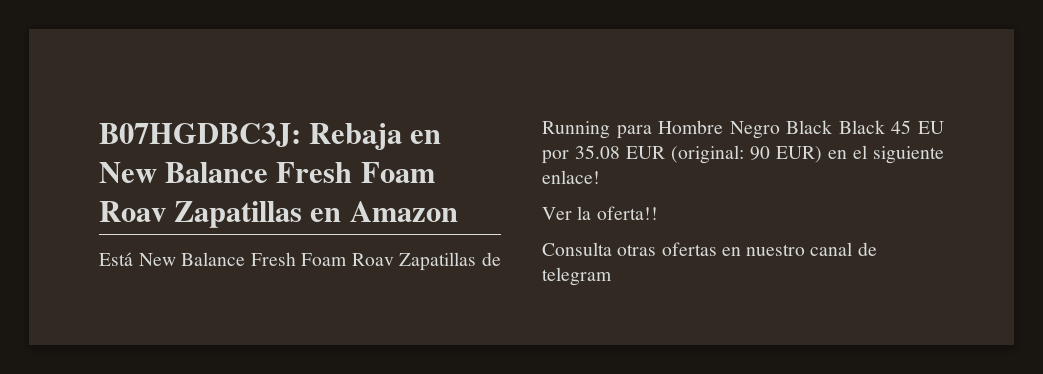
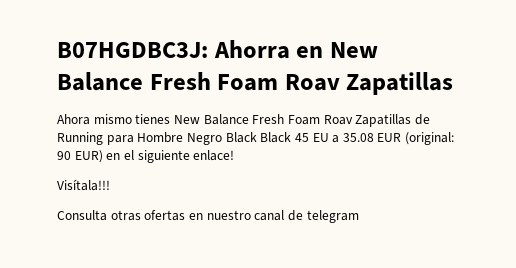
- B07HGDBC3J: Rebaja en New Balance Fresh Foam Roav Zapatillas en Amazon
- Está New Balance Fresh Foam Roav Zapatillas de Running para Hombre Negro Black Black 45 EU por 35.08 EUR (original: 90 EUR) en el siguiente enlace!
+ B07HGDBC3J: Ahorra en New Balance Fresh Foam Roav Zapatillas
+ Ahora mismo tienes New Balance Fresh Foam Roav Zapatillas de Running para Hombre Negro Black Black 45 EU a 35.08 EUR (original: 90 EUR) en el siguiente enlace!
- Ver la oferta!!
+ Visítala!!!

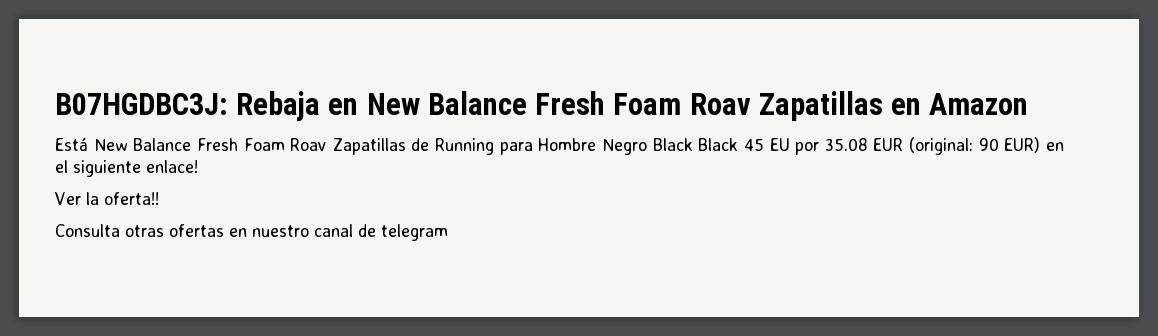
- B07HGDBC3J: Ahorra en New Balance Fresh Foam Roav Zapatillas
- Ahora mismo tienes New Balance Fresh Foam Roav Zapatillas de Running para Hombre Negro Black Black 45 EU a 35.08 EUR (original: 90 EUR) en el siguiente enlace!
+ B07HGDBC3J: Rebaja en New Balance Fresh Foam Roav Zapatillas en Amazon
+ Está New Balance Fresh Foam Roav Zapatillas de Running para Hombre Negro Black Black 45 EU por 35.08 EUR (original: 90 EUR) en el siguiente enlace!
- Visítala!!!
+ Ver la oferta!!

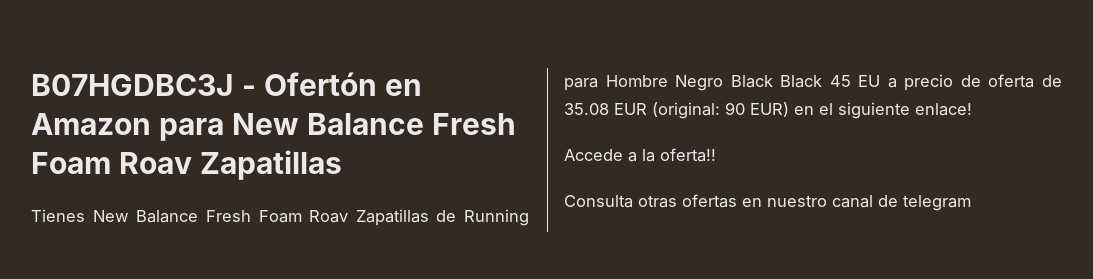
- B07HGDBC3J: Rebaja en New Balance Fresh Foam Roav Zapatillas en Amazon
- Está New Balance Fresh Foam Roav Zapatillas de Running para Hombre Negro Black Black 45 EU por 35.08 EUR (original: 90 EUR) en el siguiente enlace!
+ B07HGDBC3J - Ofertón en Amazon para New Balance Fresh Foam Roav Zapatillas
+ Tienes New Balance Fresh Foam Roav Zapatillas de Running para Hombre Negro Black Black 45 EU a precio de oferta de 35.08 EUR (original: 90 EUR) en el siguiente enlace!
- Ver la oferta!!
+ Accede a la oferta!!

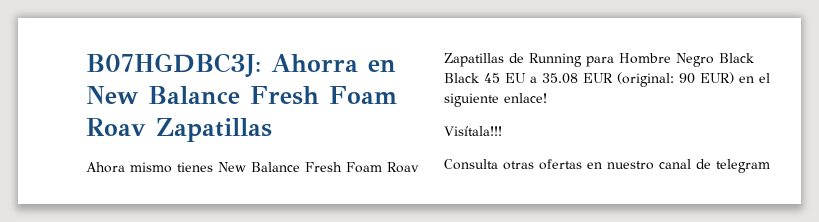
- B07HGDBC3J - Ofertón en Amazon para New Balance Fresh Foam Roav Zapatillas
+ B07HGDBC3J: Ahorra en New Balance Fresh Foam Roav Zapatillas
- Tienes New Balance Fresh Foam Roav Zapatillas de Running para Hombre Negro Black Black 45 EU a precio de oferta de 35.08 EUR (original: 90 EUR) en el siguiente enlace!
+ Ahora mismo tienes New Balance Fresh Foam Roav Zapatillas de Running para Hombre Negro Black Black 45 EU a 35.08 EUR (original: 90 EUR) en el siguiente enlace!
- Accede a la oferta!!
+ Visítala!!!

